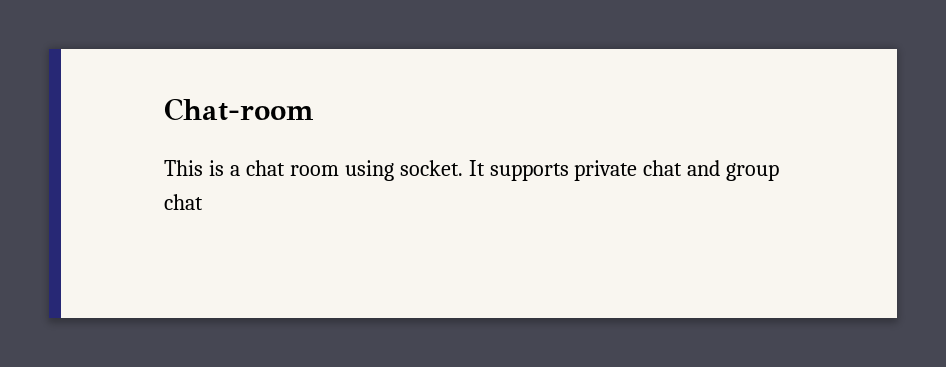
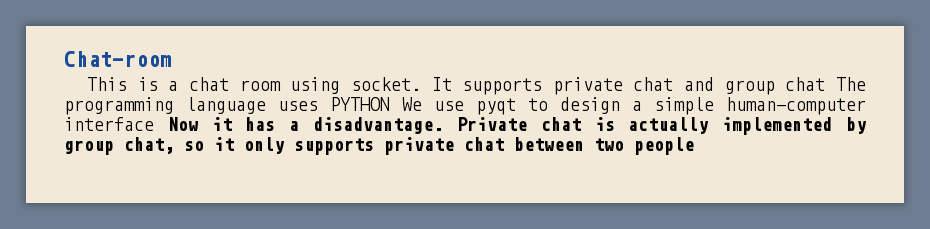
- It supports private chat and group chat
+ It supports private chat and group chat The programming language uses PYTHON We use pyqt to design a simple human-computer interface Now it has a disadvantage. Private chat is actually implemented by group chat, so it only supports private chat between two people

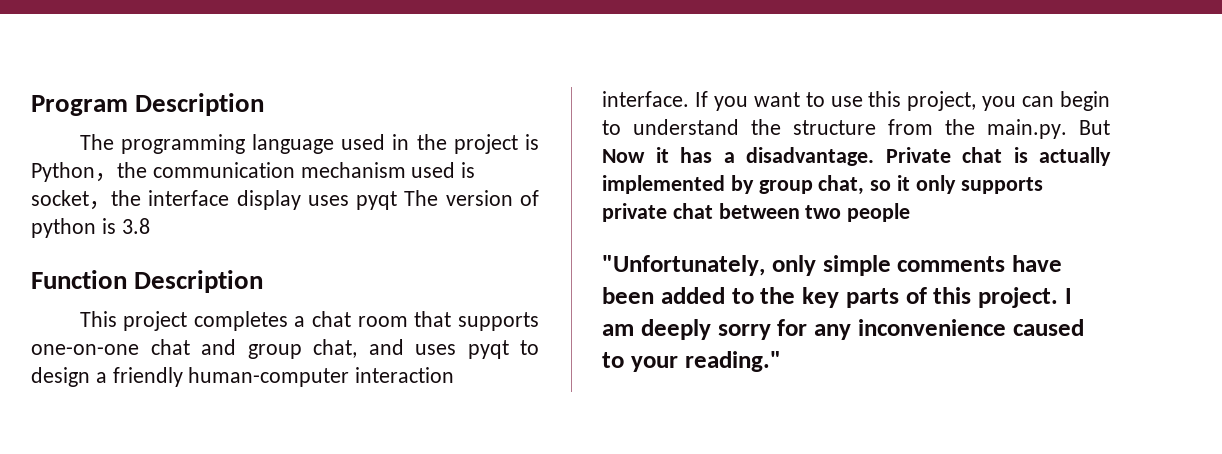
- Chat-room
+ Program Description
+ The programming language used in the project is Python，the communication mechanism used is socket，the interface display uses pyqt The version of python is 3.8
+ Function Description
- This is a chat room using socket. It supports private chat and group chat The programming language uses PYTHON We use pyqt to design a simple human-computer interface Now it has a disadvantage.
+ This project completes a chat room that supports one-on-one chat and group chat, and uses pyqt to design a friendly human-computer interaction interface. If you want to use this project, you can begin to understand the structure from the main.py. But Now it has a disadvantage.
+ "Unfortunately, only simple comments have been added to the key parts of this project. I am deeply sorry for any inconvenience caused to your reading."

